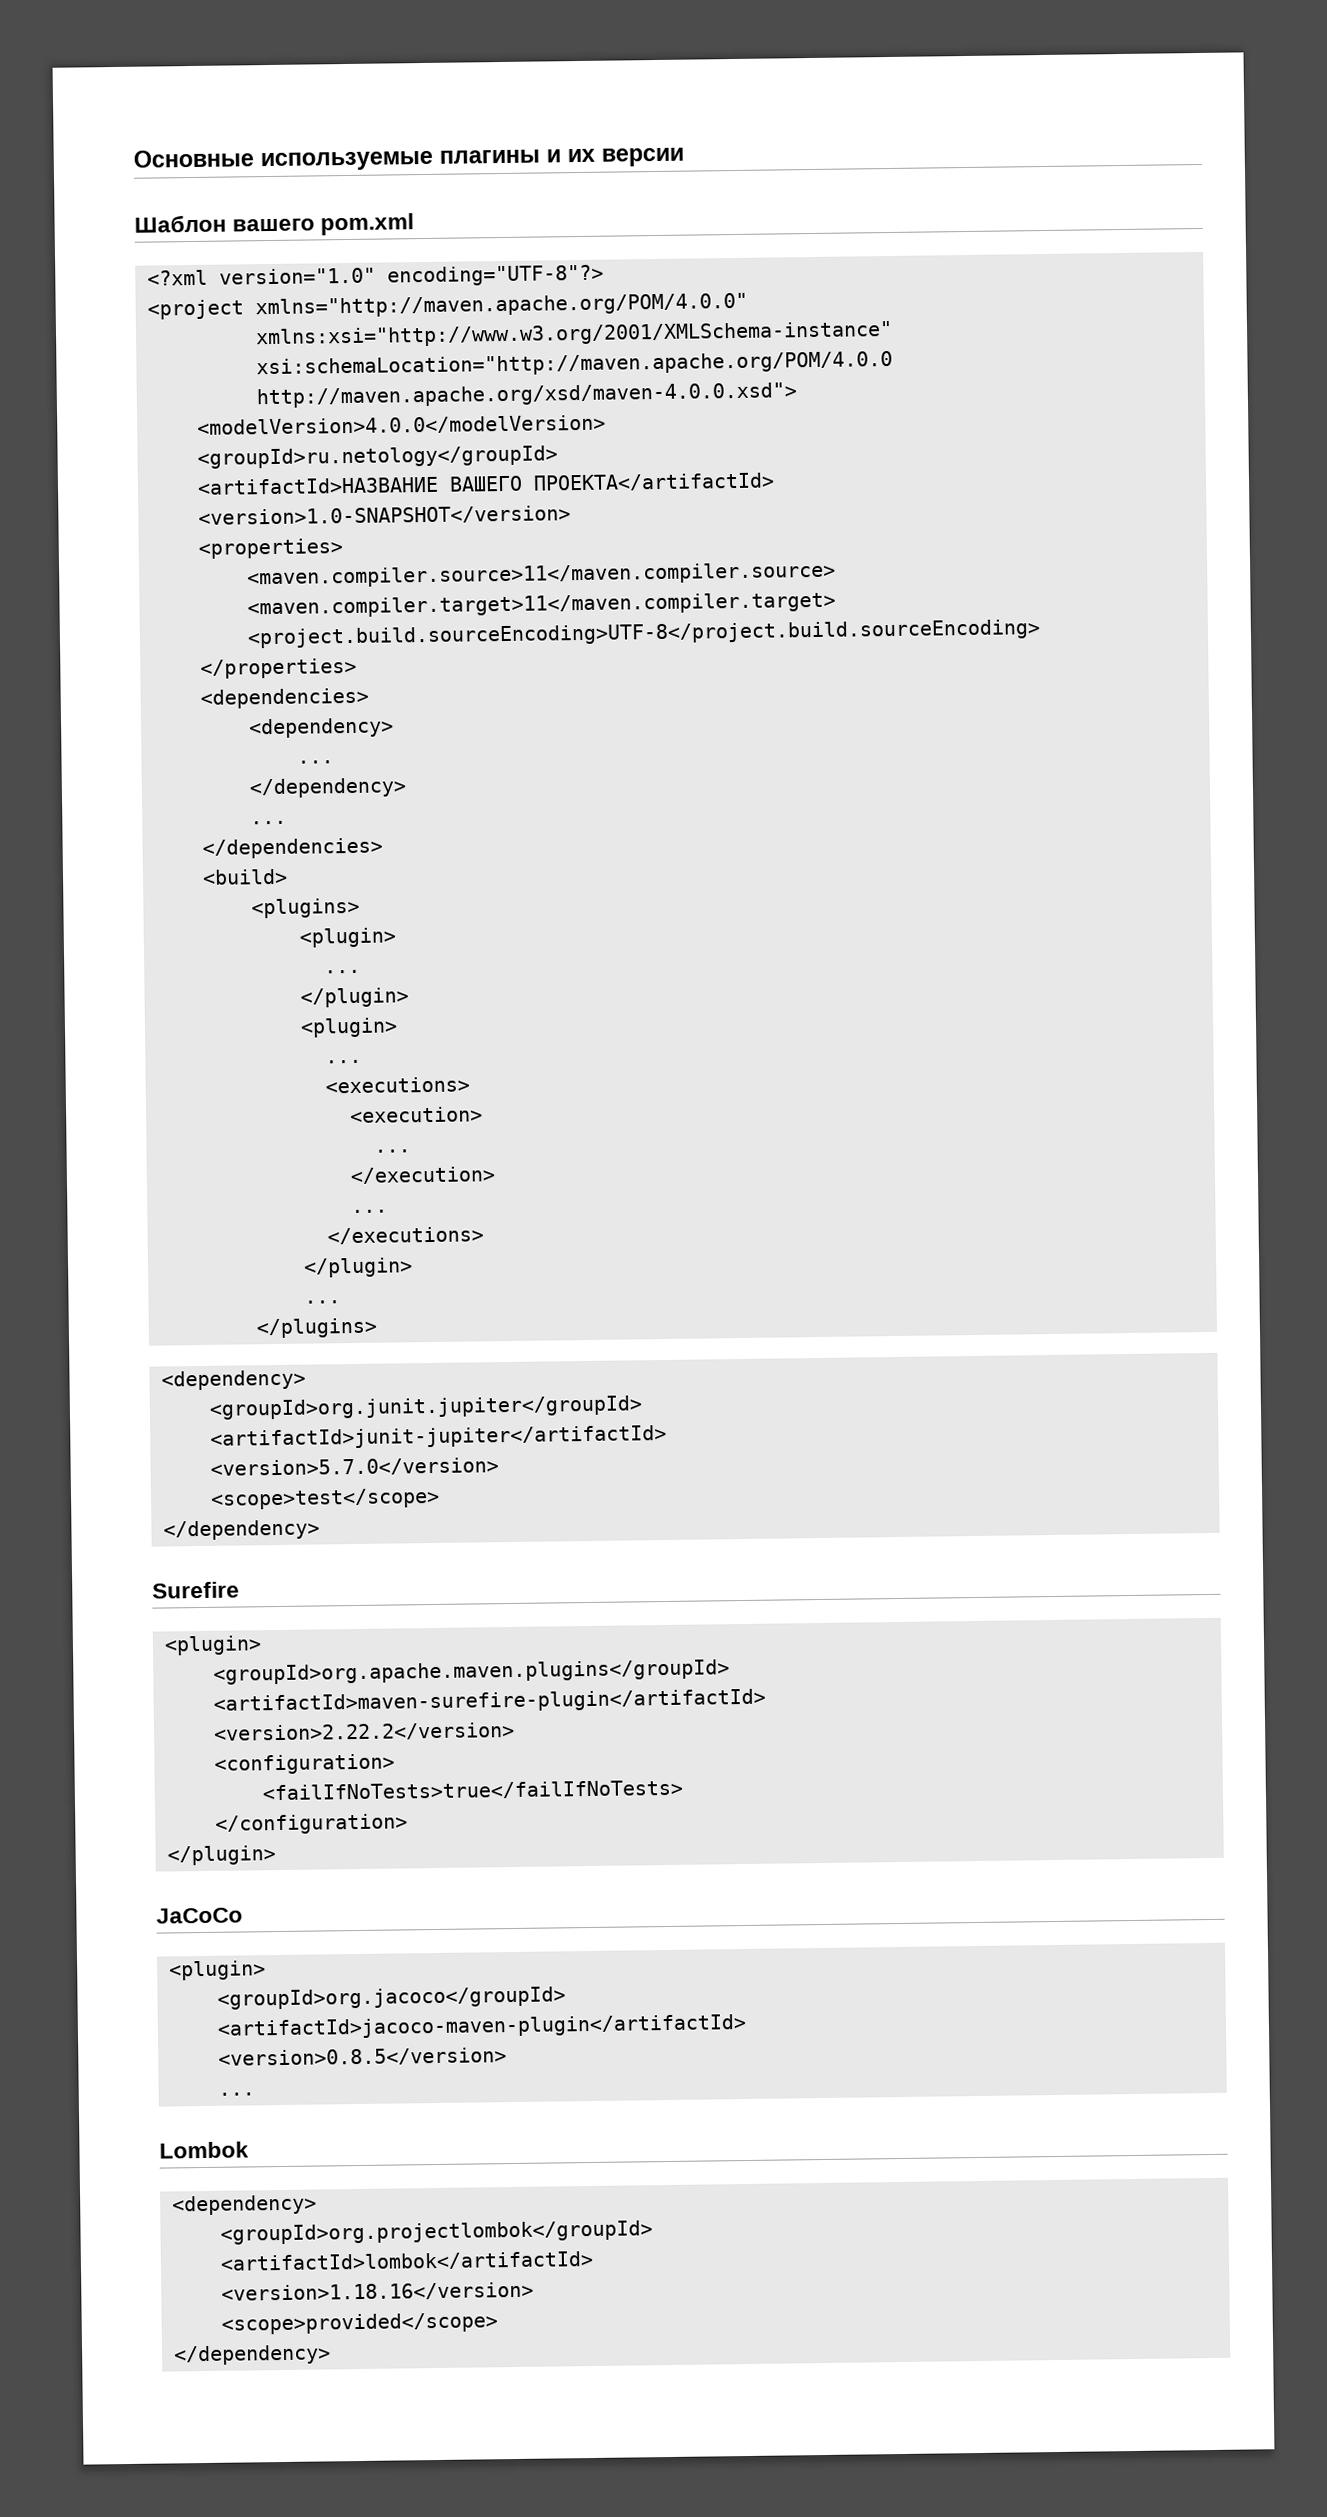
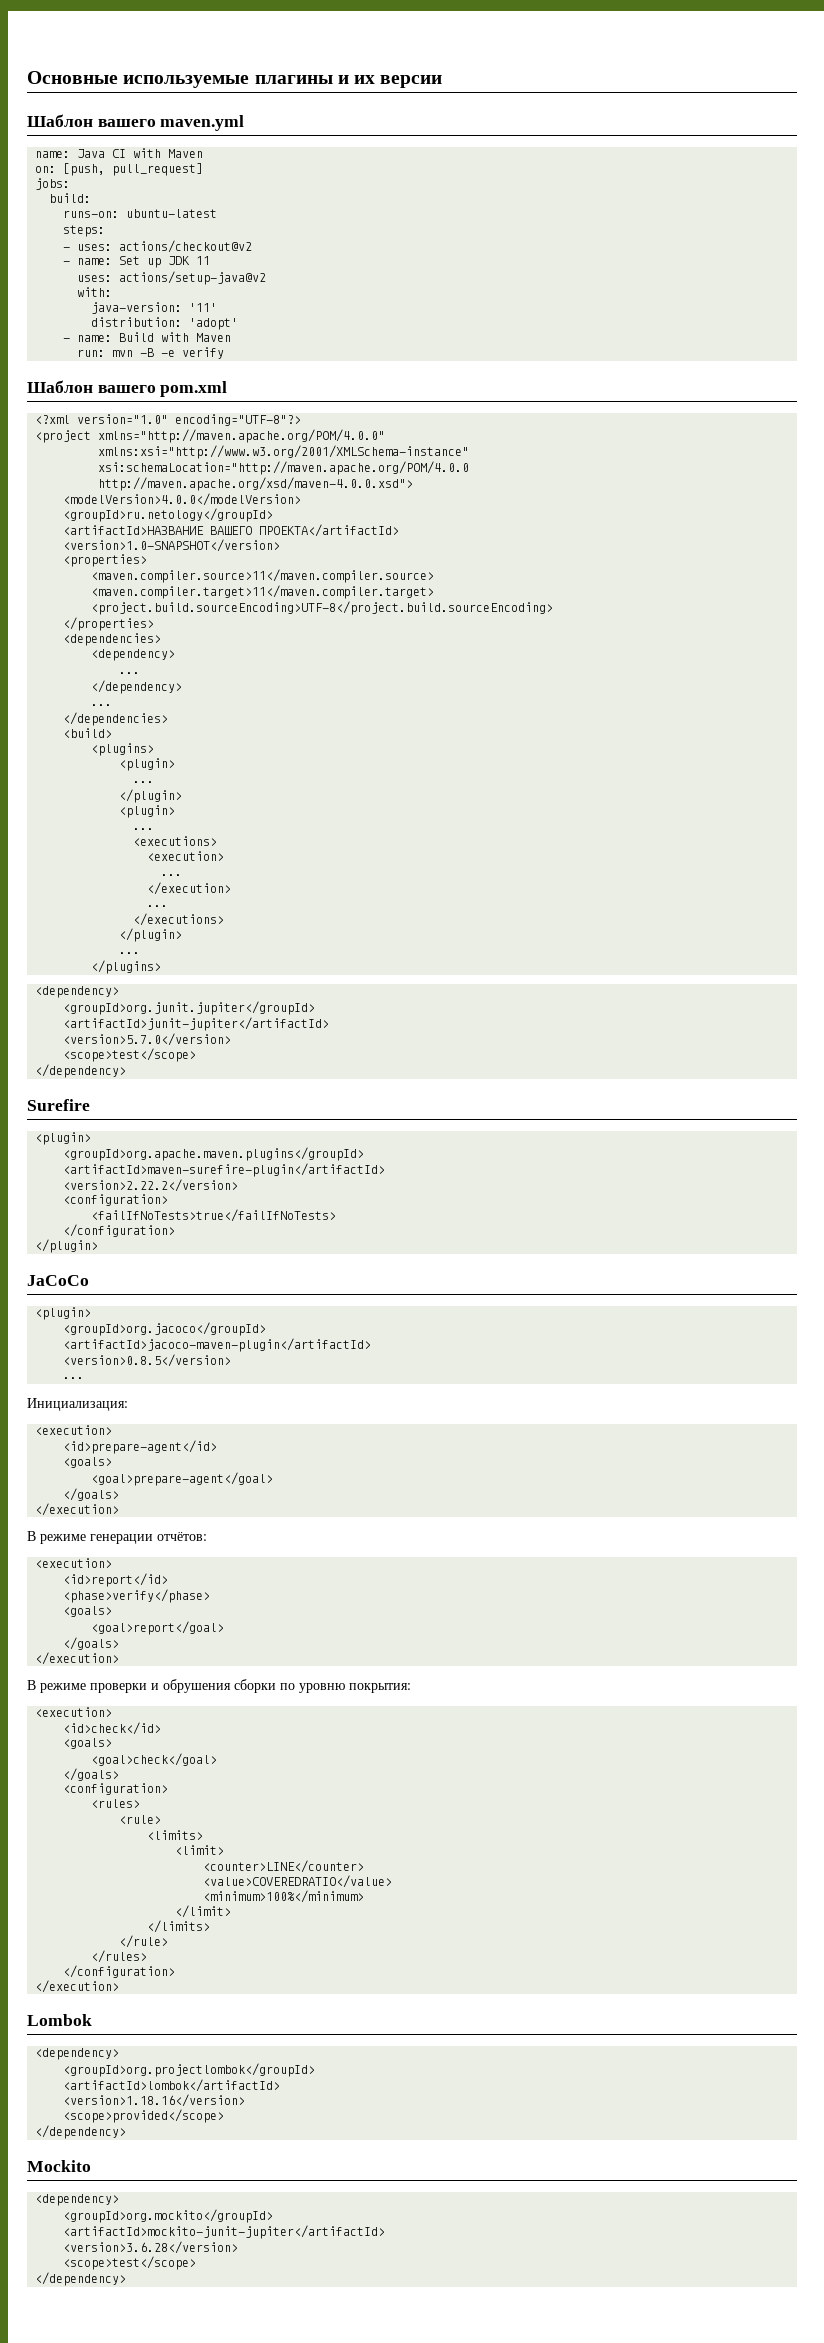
+ Шаблон вашего maven.yml
+ name: Java CI with Maven
+ on: [push, pull_request]
+ jobs:
+ build:
+ runs-on: ubuntu-latest
+ steps:
+ - uses: actions/checkout@v2
+ - name: Set up JDK 11
+ uses: actions/setup-java@v2
+ with:
+ java-version: '11'
+ distribution: 'adopt'
+ - name: Build with Maven
+ run: mvn -B -e verify
+ Инициализация:
+ <execution>
+ <id>prepare-agent</id>
+ <goals>
+ <goal>prepare-agent</goal>
+ </goals>
+ </execution>
+ В режиме генерации отчётов:
+ <execution>
+ <id>report</id>
+ <phase>verify</phase>
+ <goals>
+ <goal>report</goal>
+ </goals>
+ </execution>
+ В режиме проверки и обрушения сборки по уровню покрытия:
+ <execution>
+ <id>check</id>
+ <goals>
+ <goal>check</goal>
+ </goals>
+ <configuration>
+ <rules>
+ <rule>
+ <limits>
+ <limit>
+ <counter>LINE</counter>
+ <value>COVEREDRATIO</value>
+ <minimum>100%</minimum>
+ </limit>
+ </limits>
+ </rule>
+ </rules>
+ </configuration>
+ </execution>
+ Mockito
+ <dependency>
+ <groupId>org.mockito</groupId>
+ <artifactId>mockito-junit-jupiter</artifactId>
+ <version>3.6.28</version>
+ <scope>test</scope>
+ </dependency>

